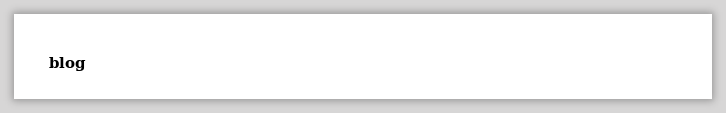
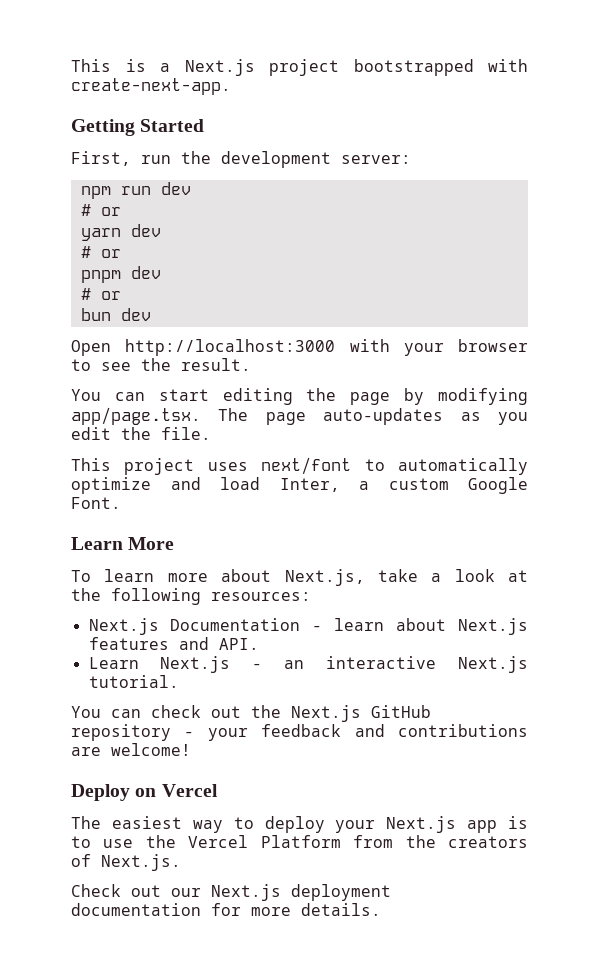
- blog
+ This is a Next.js project bootstrapped with create-next-app.
+ Getting Started
+ First, run the development server:
+ npm run dev
+ # or
+ yarn dev
+ # or
+ pnpm dev
+ # or
+ bun dev
+ Open http://localhost:3000 with your browser to see the result.
+ You can start editing the page by modifying app/page.tsx. The page auto-updates as you edit the file.
+ This project uses next/font to automatically optimize and load Inter, a custom Google Font.
+ Learn More
+ To learn more about Next.js, take a look at the following resources:
+ Next.js Documentation - learn about Next.js features and API.
+ Learn Next.js - an interactive Next.js tutorial.
+ You can check out the Next.js GitHub repository - your feedback and contributions are welcome!
+ Deploy on Vercel
+ The easiest way to deploy your Next.js app is to use the Vercel Platform from the creators of Next.js.
+ Check out our Next.js deployment documentation for more details.

